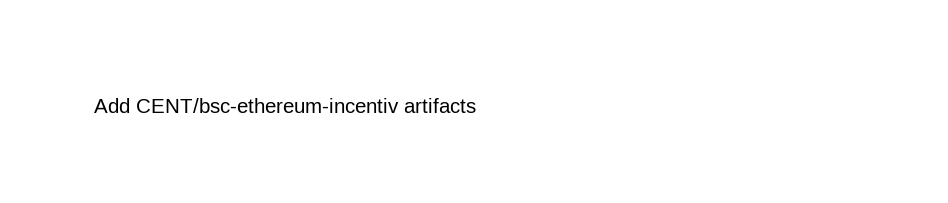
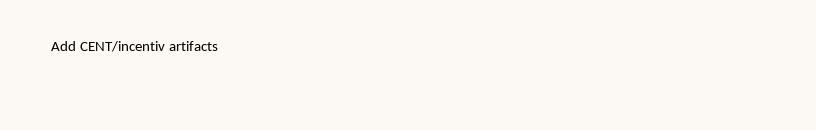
- Add CENT/bsc-ethereum-incentiv artifacts
+ Add CENT/incentiv artifacts

